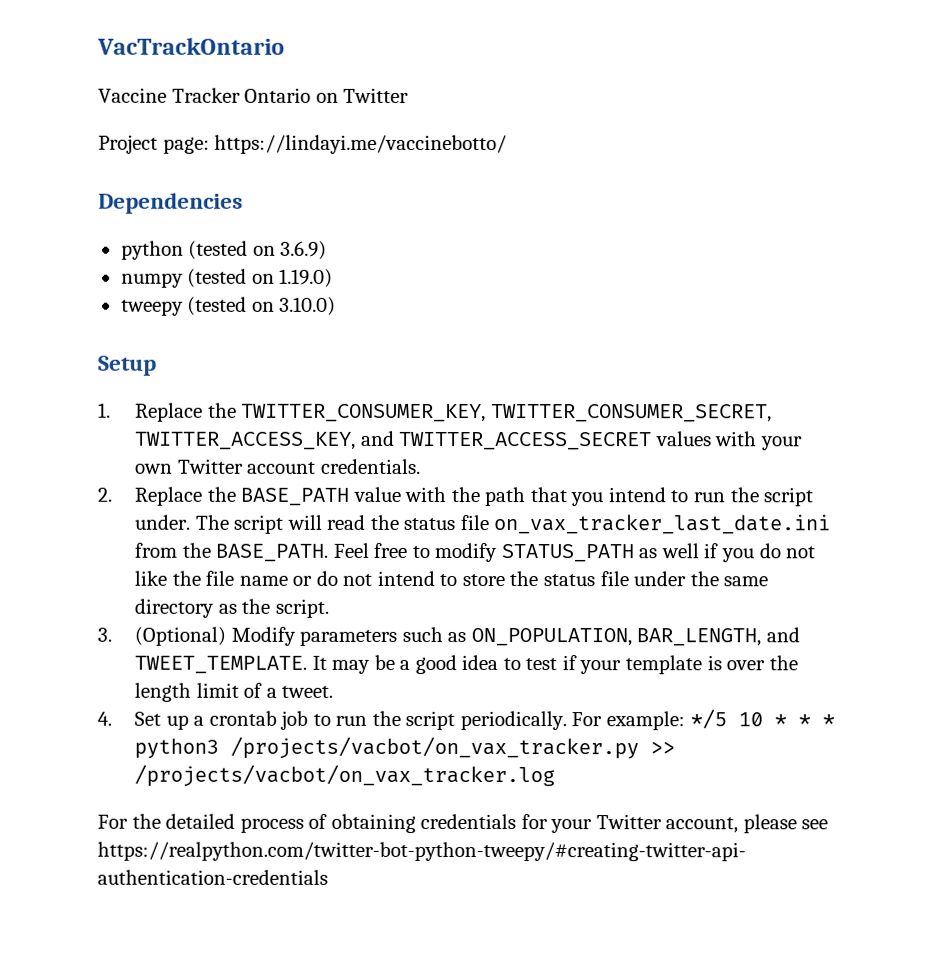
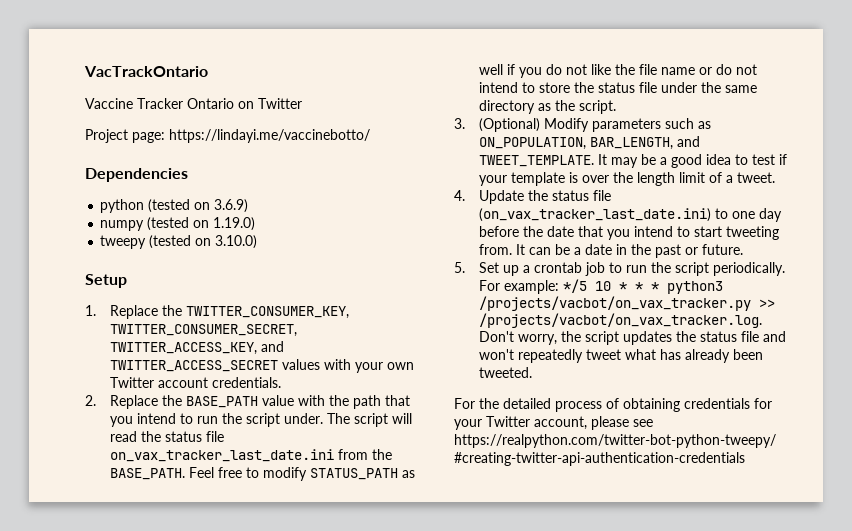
- 4. Set up a crontab job to run the script periodically.
+ 4. Update the status file (on_vax_tracker_last_date.ini) to one day before the date that you intend to start tweeting from. It can be a date in the past or future.
+ 5. Set up a crontab job to run the script periodically.
- For example: */5 10 * * * python3 /projects/vacbot/on_vax_tracker.py >> /projects/vacbot/on_vax_tracker.log
+ For example: */5 10 * * * python3 /projects/vacbot/on_vax_tracker.py >> /projects/vacbot/on_vax_tracker.log. Don't worry, the script updates the status file and won't repeatedly tweet what has already been tweeted.

